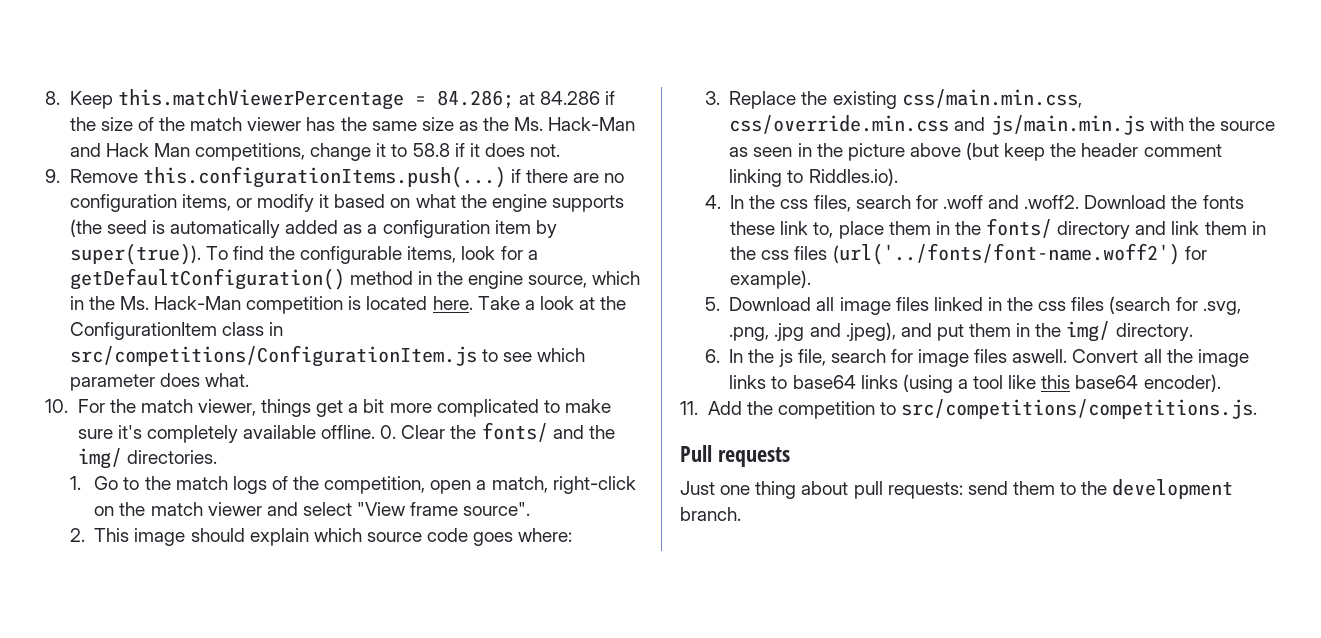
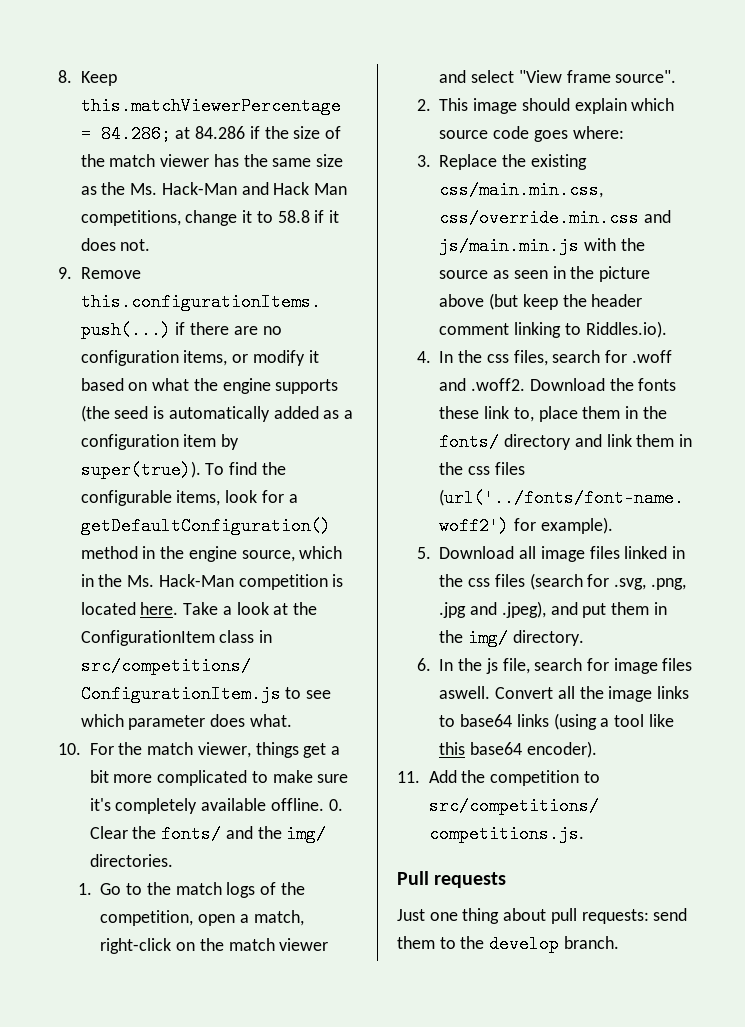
- Just one thing about pull requests: send them to the development branch.
+ Just one thing about pull requests: send them to the develop branch.

